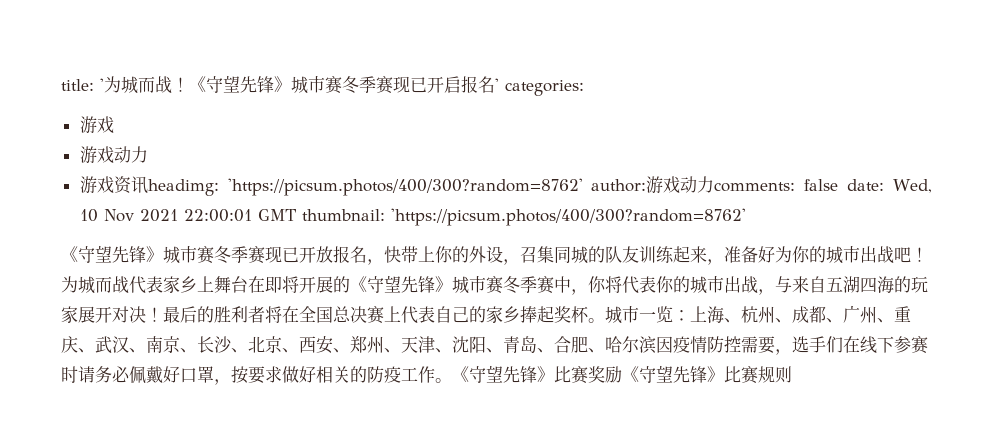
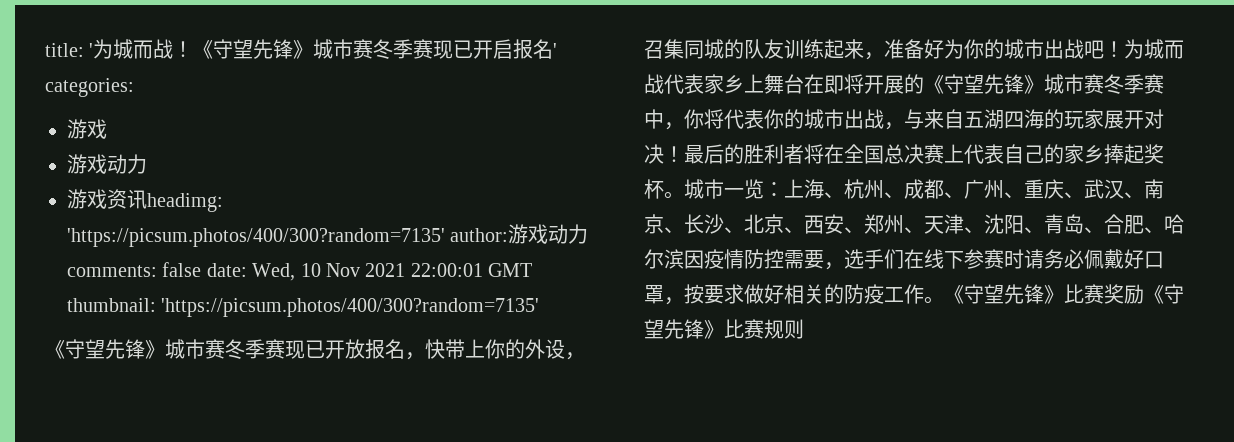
- 游戏资讯headimg: 'https://picsum.photos/400/300?random=8762' author:游戏动力comments: false date: Wed, 10 Nov 2021 22:00:01 GMT thumbnail: 'https://picsum.photos/400/300?random=8762'
+ 游戏资讯headimg: 'https://picsum.photos/400/300?random=7135' author:游戏动力comments: false date: Wed, 10 Nov 2021 22:00:01 GMT thumbnail: 'https://picsum.photos/400/300?random=7135'

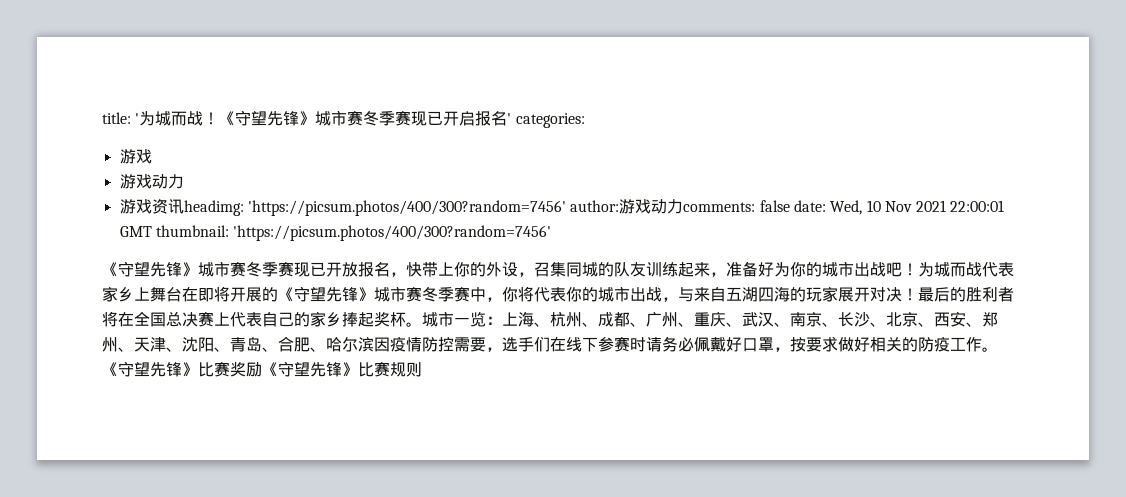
- 游戏资讯headimg: 'https://picsum.photos/400/300?random=7135' author:游戏动力comments: false date: Wed, 10 Nov 2021 22:00:01 GMT thumbnail: 'https://picsum.photos/400/300?random=7135'
+ 游戏资讯headimg: 'https://picsum.photos/400/300?random=7456' author:游戏动力comments: false date: Wed, 10 Nov 2021 22:00:01 GMT thumbnail: 'https://picsum.photos/400/300?random=7456'

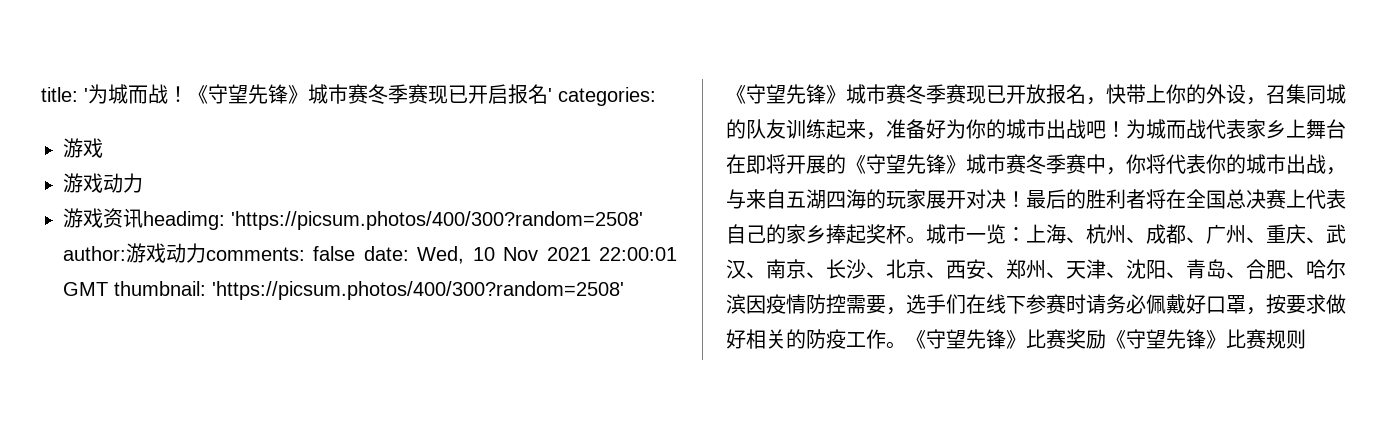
- 游戏资讯headimg: 'https://picsum.photos/400/300?random=7456' author:游戏动力comments: false date: Wed, 10 Nov 2021 22:00:01 GMT thumbnail: 'https://picsum.photos/400/300?random=7456'
+ 游戏资讯headimg: 'https://picsum.photos/400/300?random=2508' author:游戏动力comments: false date: Wed, 10 Nov 2021 22:00:01 GMT thumbnail: 'https://picsum.photos/400/300?random=2508'

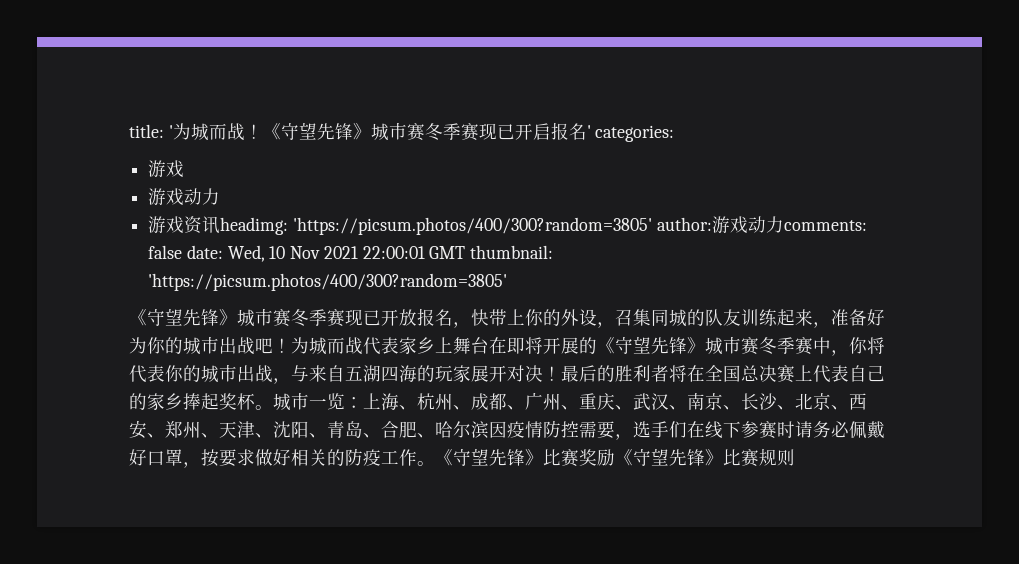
- 游戏资讯headimg: 'https://picsum.photos/400/300?random=2508' author:游戏动力comments: false date: Wed, 10 Nov 2021 22:00:01 GMT thumbnail: 'https://picsum.photos/400/300?random=2508'
+ 游戏资讯headimg: 'https://picsum.photos/400/300?random=3805' author:游戏动力comments: false date: Wed, 10 Nov 2021 22:00:01 GMT thumbnail: 'https://picsum.photos/400/300?random=3805'

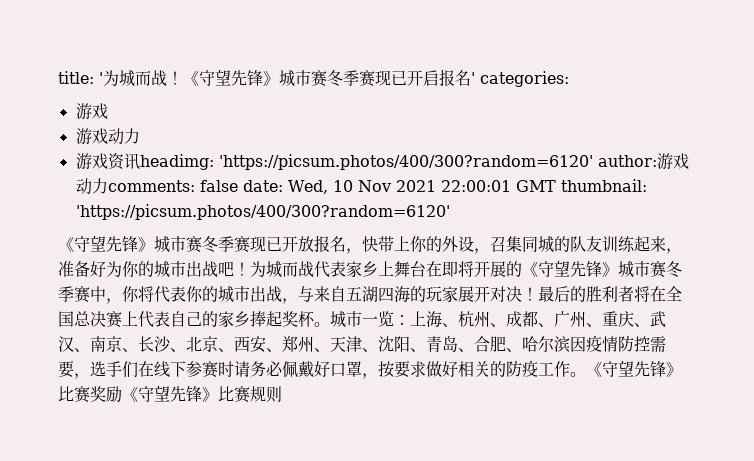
- 游戏资讯headimg: 'https://picsum.photos/400/300?random=3805' author:游戏动力comments: false date: Wed, 10 Nov 2021 22:00:01 GMT thumbnail: 'https://picsum.photos/400/300?random=3805'
+ 游戏资讯headimg: 'https://picsum.photos/400/300?random=6120' author:游戏动力comments: false date: Wed, 10 Nov 2021 22:00:01 GMT thumbnail: 'https://picsum.photos/400/300?random=6120'

